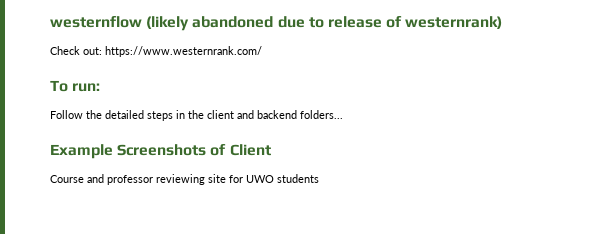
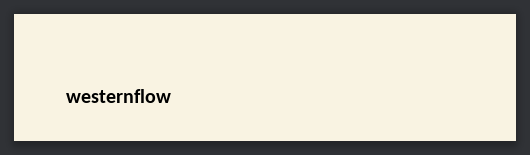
- westernflow (likely abandoned due to release of westernrank)
- Check out: https://www.westernrank.com/
- To run:
- Follow the detailed steps in the client and backend folders...
- Example Screenshots of Client
- Course and professor reviewing site for UWO students
+ westernflow

